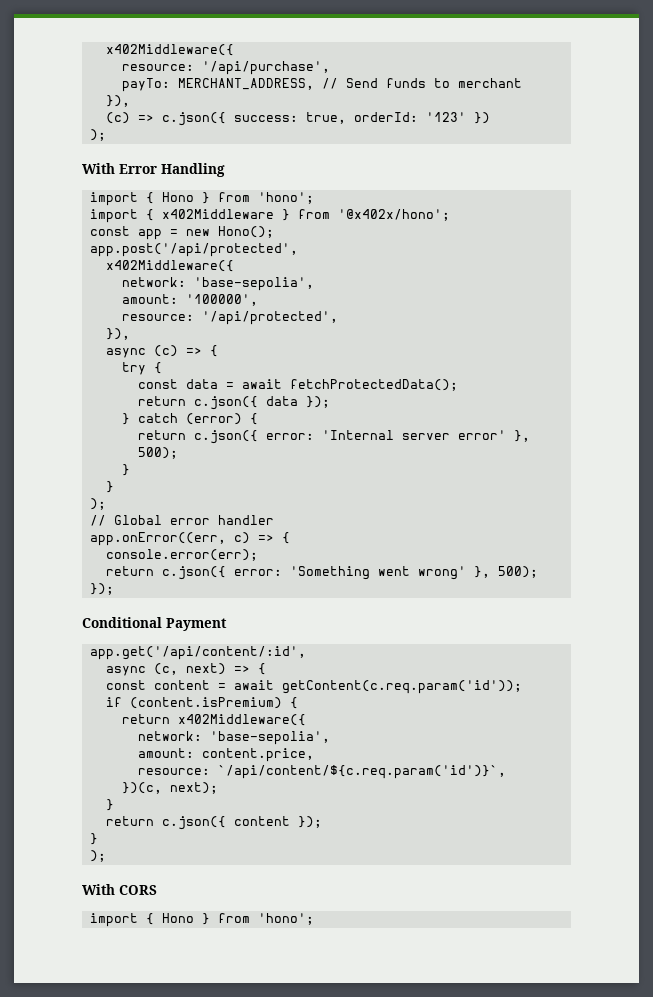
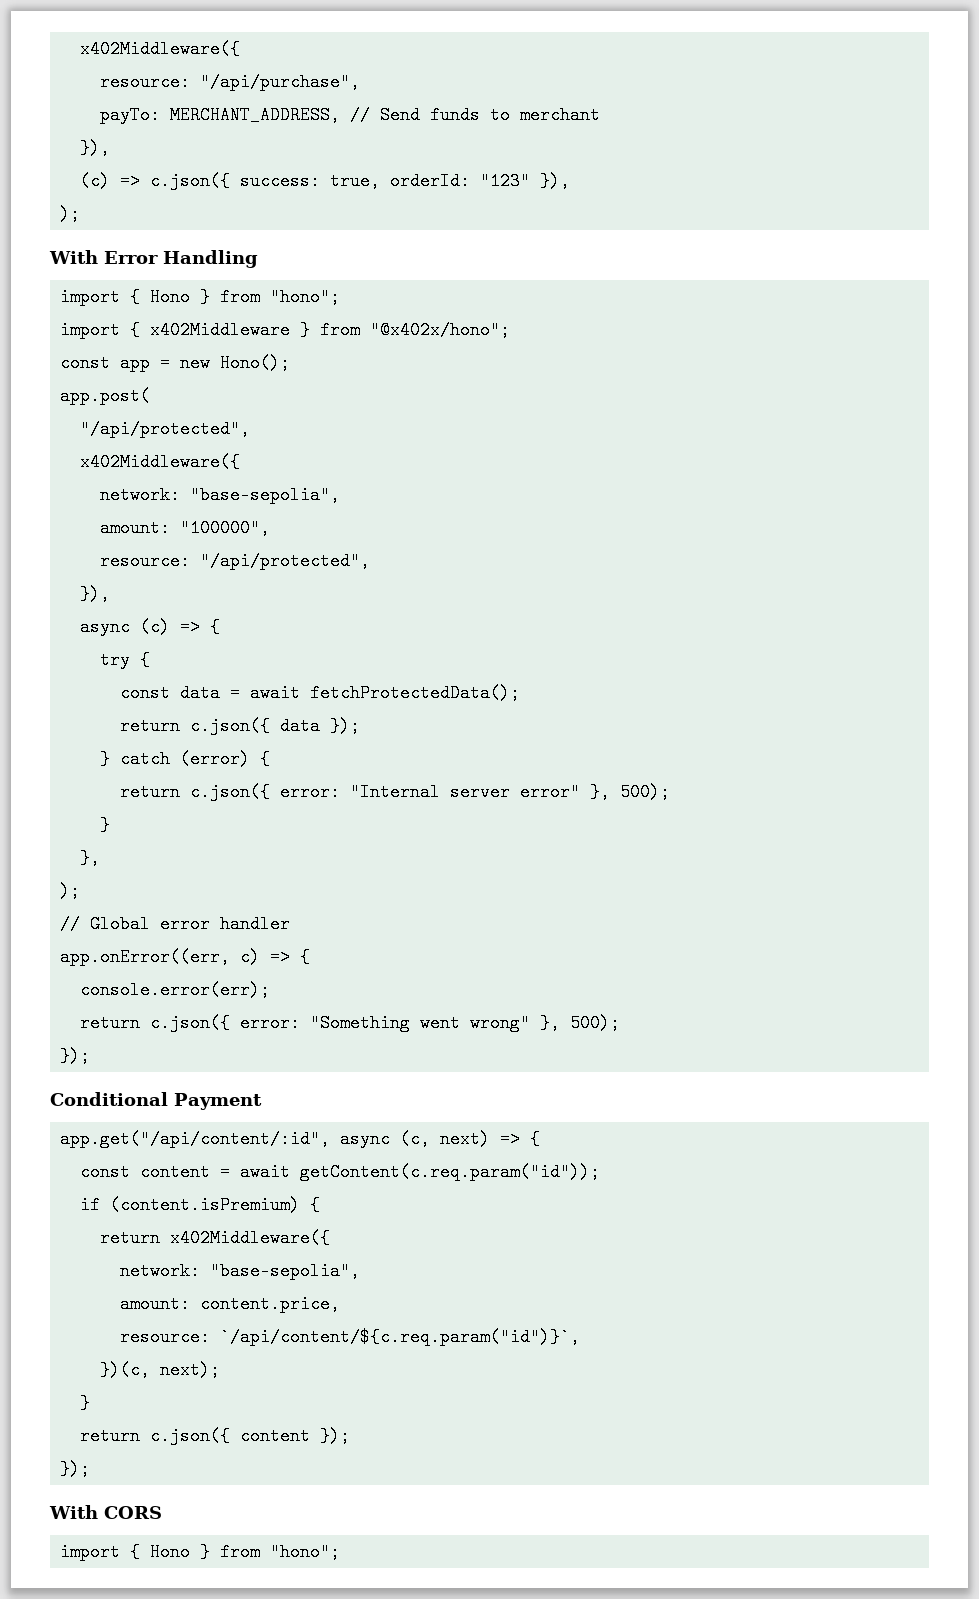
- resource: '/api/purchase',
+ resource: "/api/purchase",
- (c) => c.json({ success: true, orderId: '123' })
+ (c) => c.json({ success: true, orderId: "123" }),
  With Error Handling
- import { Hono } from 'hono';
+ import { Hono } from "hono";
- import { x402Middleware } from '@x402x/hono';
+ import { x402Middleware } from "@x402x/hono";
- app.post('/api/protected',
+ app.post(
+ "/api/protected",
  x402Middleware({
- network: 'base-sepolia',
- amount: '100000',
- resource: '/api/protected',
+ network: "base-sepolia",
+ amount: "100000",
+ resource: "/api/protected",
- return c.json({ error: 'Internal server error' }, 500);
+ return c.json({ error: "Internal server error" }, 500);
  }
- }
+ },
- return c.json({ error: 'Something went wrong' }, 500);
+ return c.json({ error: "Something went wrong" }, 500);
- app.get('/api/content/:id',
- async (c, next) => {
+ app.get("/api/content/:id", async (c, next) => {
- const content = await getContent(c.req.param('id'));
+ const content = await getContent(c.req.param("id"));
  return x402Middleware({
- network: 'base-sepolia',
+ network: "base-sepolia",
- resource: `/api/content/${c.req.param('id')}`,
+ resource: `/api/content/${c.req.param("id")}`,
  return c.json({ content });
- }
- );
+ });
  With CORS
- import { Hono } from 'hono';
+ import { Hono } from "hono";

